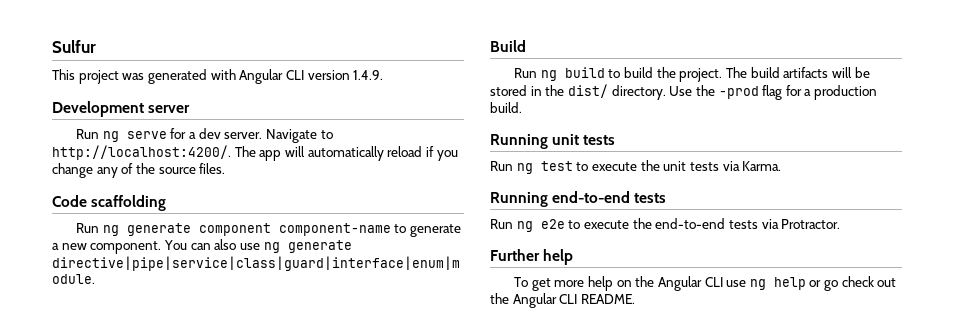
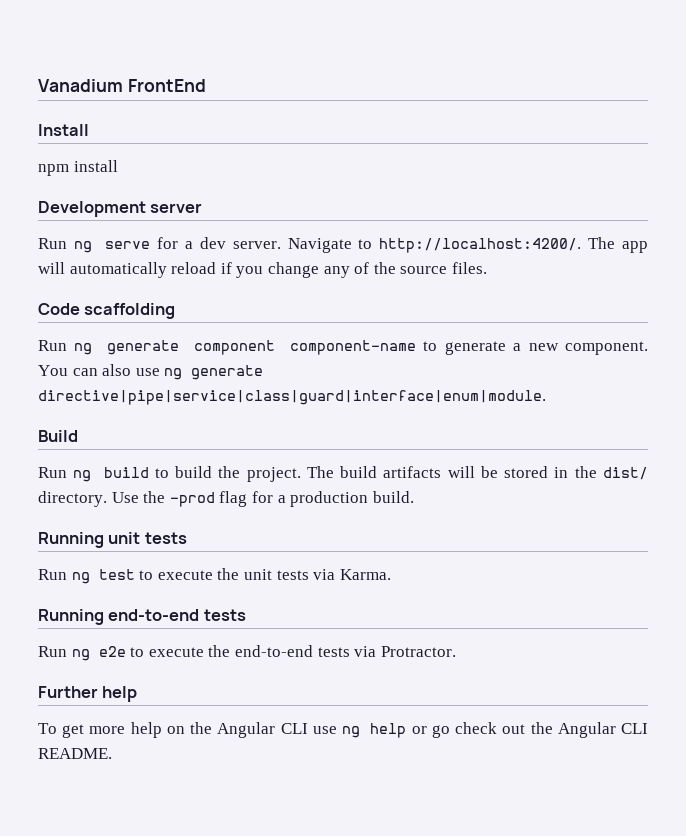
- Sulfur
- This project was generated with Angular CLI version 1.4.9.
+ Vanadium FrontEnd
+ Install
+ npm install

